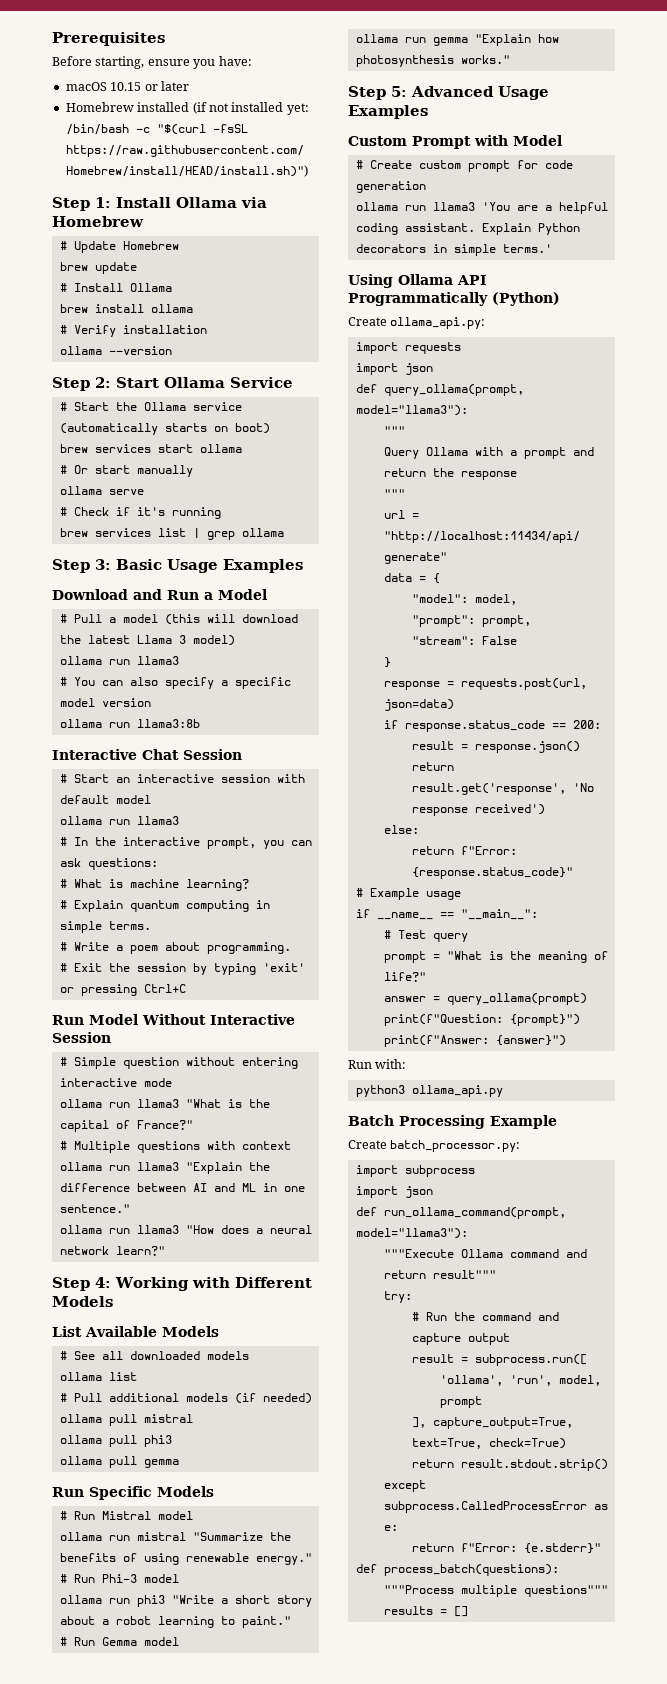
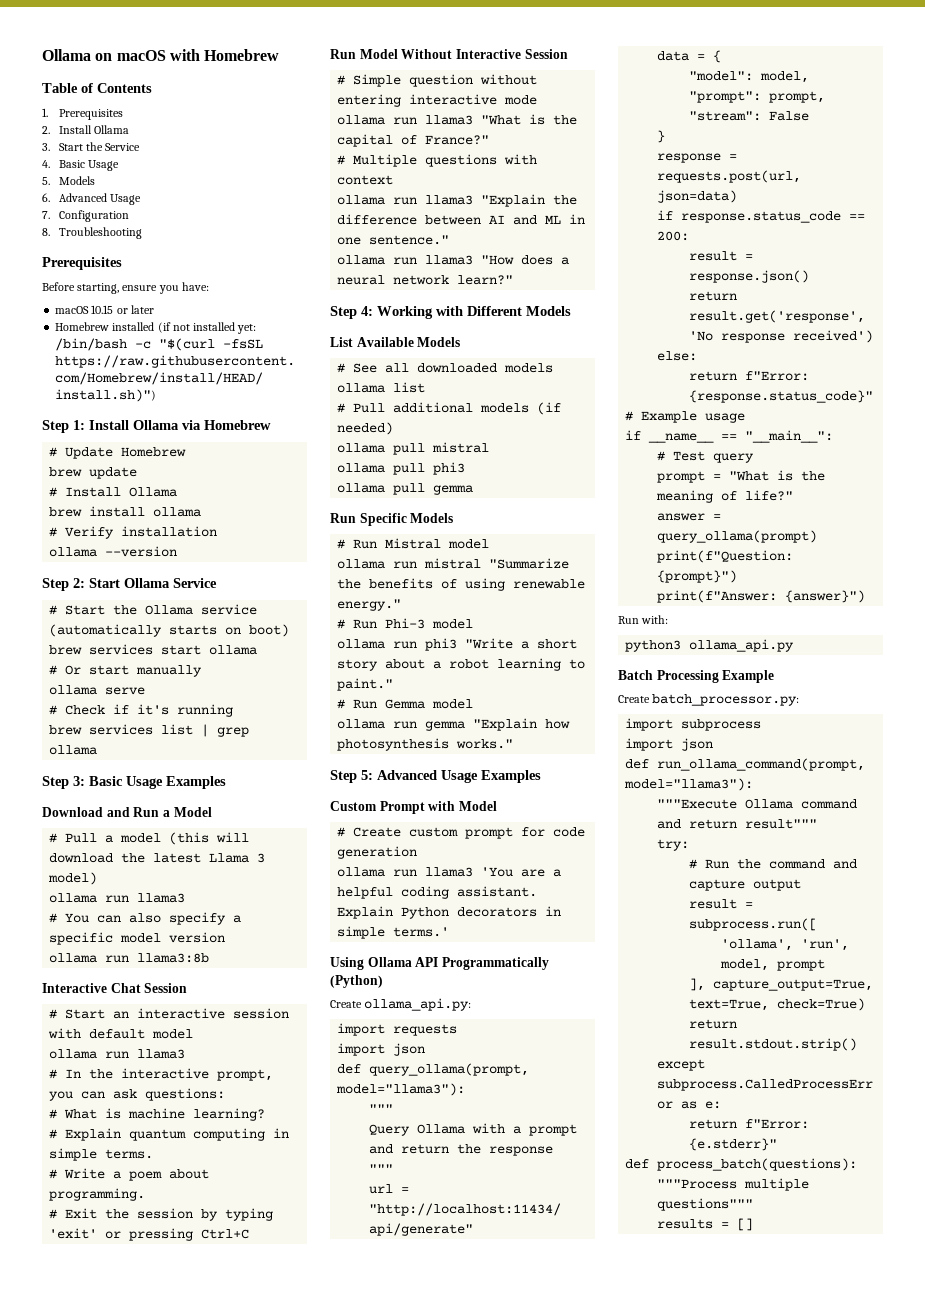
+ Ollama on macOS with Homebrew
+ Table of Contents
+ 1. Prerequisites
+ 2. Install Ollama
+ 3. Start the Service
+ 4. Basic Usage
+ 5. Models
+ 6. Advanced Usage
+ 7. Configuration
+ 8. Troubleshooting

